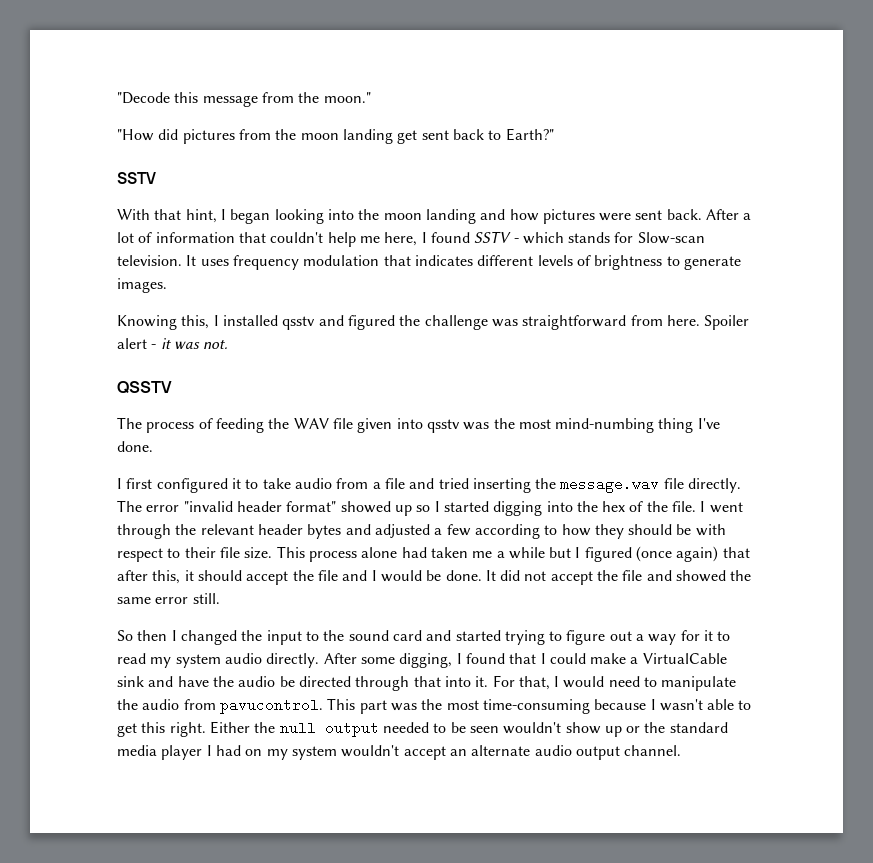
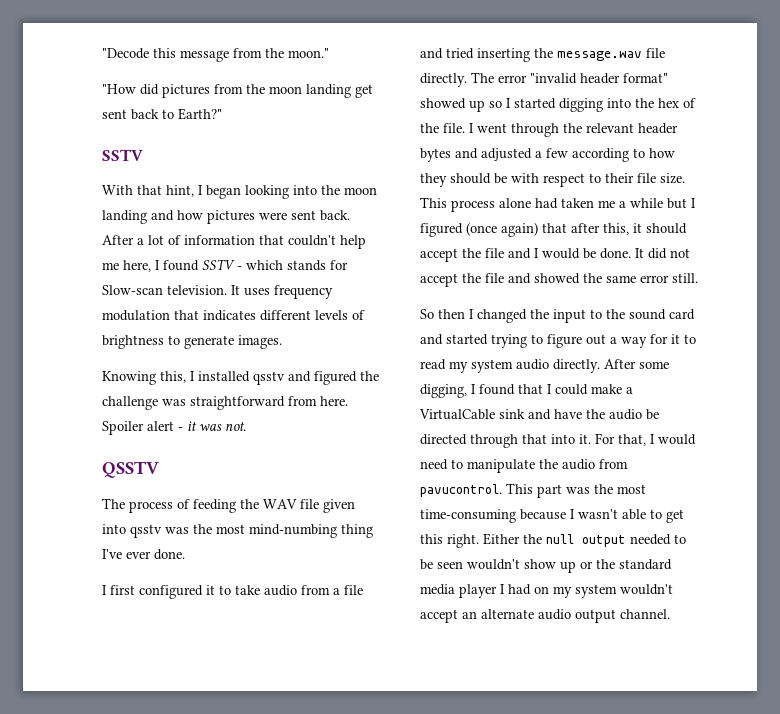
- The process of feeding the WAV file given into qsstv was the most mind-numbing thing I've done.
+ The process of feeding the WAV file given into qsstv was the most mind-numbing thing I've ever done.

